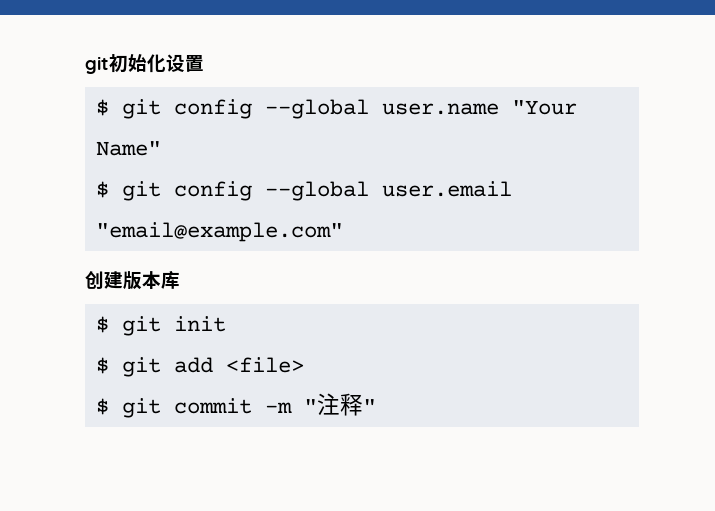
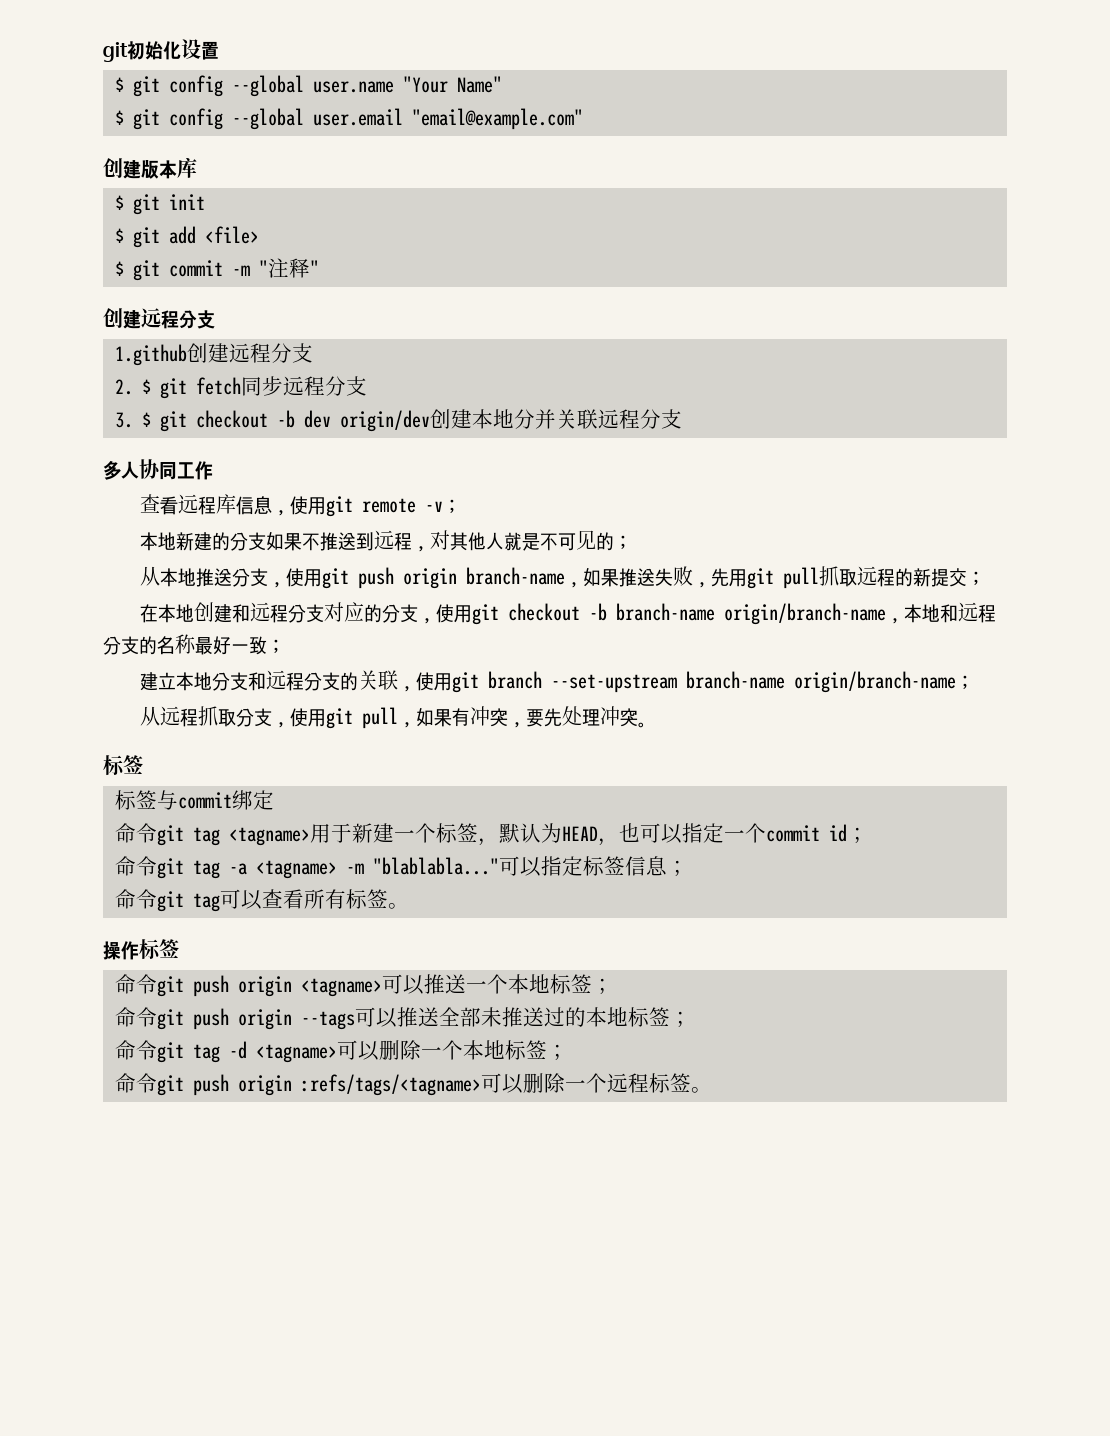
  $ git commit -m "注释"
+ 创建远程分支
+ 1.github创建远程分支
+ 2. $ git fetch同步远程分支
+ 3. $ git checkout -b dev origin/dev创建本地分并关联远程分支
+ 多人协同工作
+ 查看远程库信息，使用git remote -v；
+ 本地新建的分支如果不推送到远程，对其他人就是不可见的；
+ 从本地推送分支，使用git push origin branch-name，如果推送失败，先用git pull抓取远程的新提交；
+ 在本地创建和远程分支对应的分支，使用git checkout -b branch-name origin/branch-name，本地和远程分支的名称最好一致；
+ 建立本地分支和远程分支的关联，使用git branch --set-upstream branch-name origin/branch-name；
+ 从远程抓取分支，使用git pull，如果有冲突，要先处理冲突。
+ 标签
+ 标签与commit绑定
+ 命令git tag <tagname>用于新建一个标签，默认为HEAD，也可以指定一个commit id；
+ 命令git tag -a <tagname> -m "blablabla..."可以指定标签信息；
+ 命令git tag可以查看所有标签。
+ 操作标签
+ 命令git push origin <tagname>可以推送一个本地标签；
+ 命令git push origin --tags可以推送全部未推送过的本地标签；
+ 命令git tag -d <tagname>可以删除一个本地标签；
+ 命令git push origin :refs/tags/<tagname>可以删除一个远程标签。

